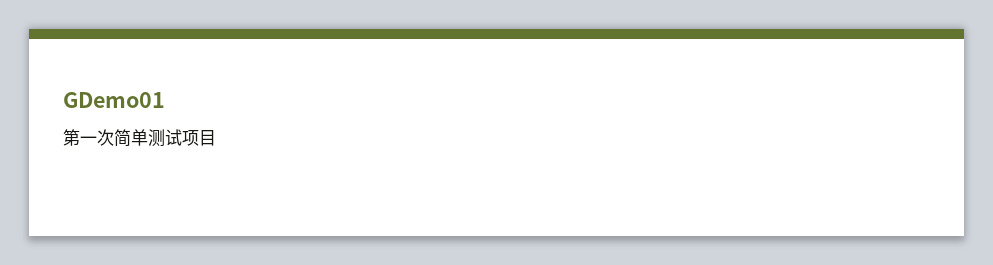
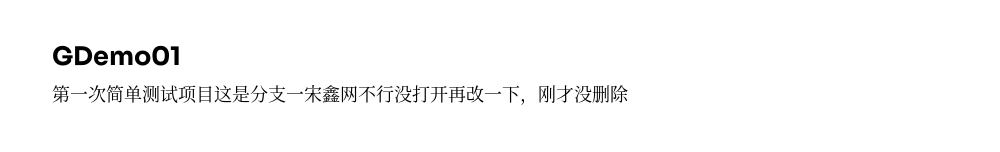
- 第一次简单测试项目
+ 第一次简单测试项目这是分支一宋鑫网不行没打开再改一下，刚才没删除

